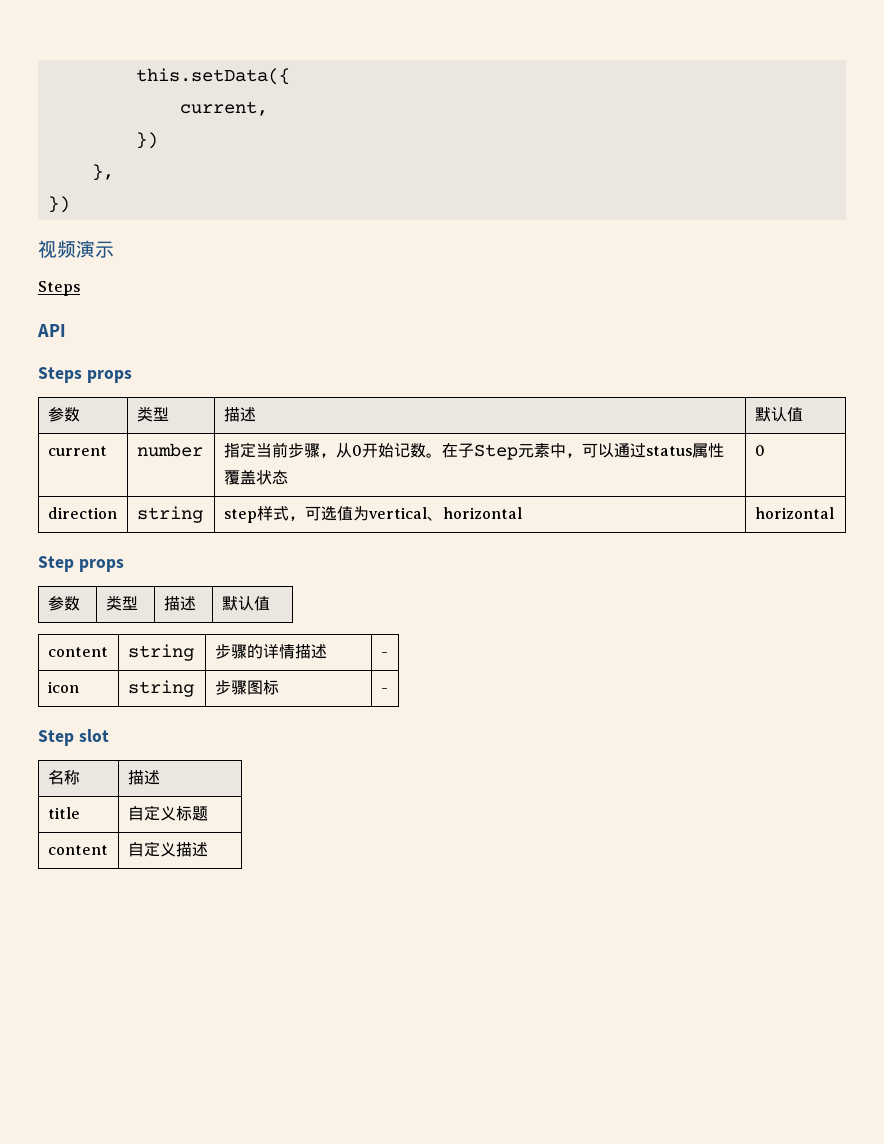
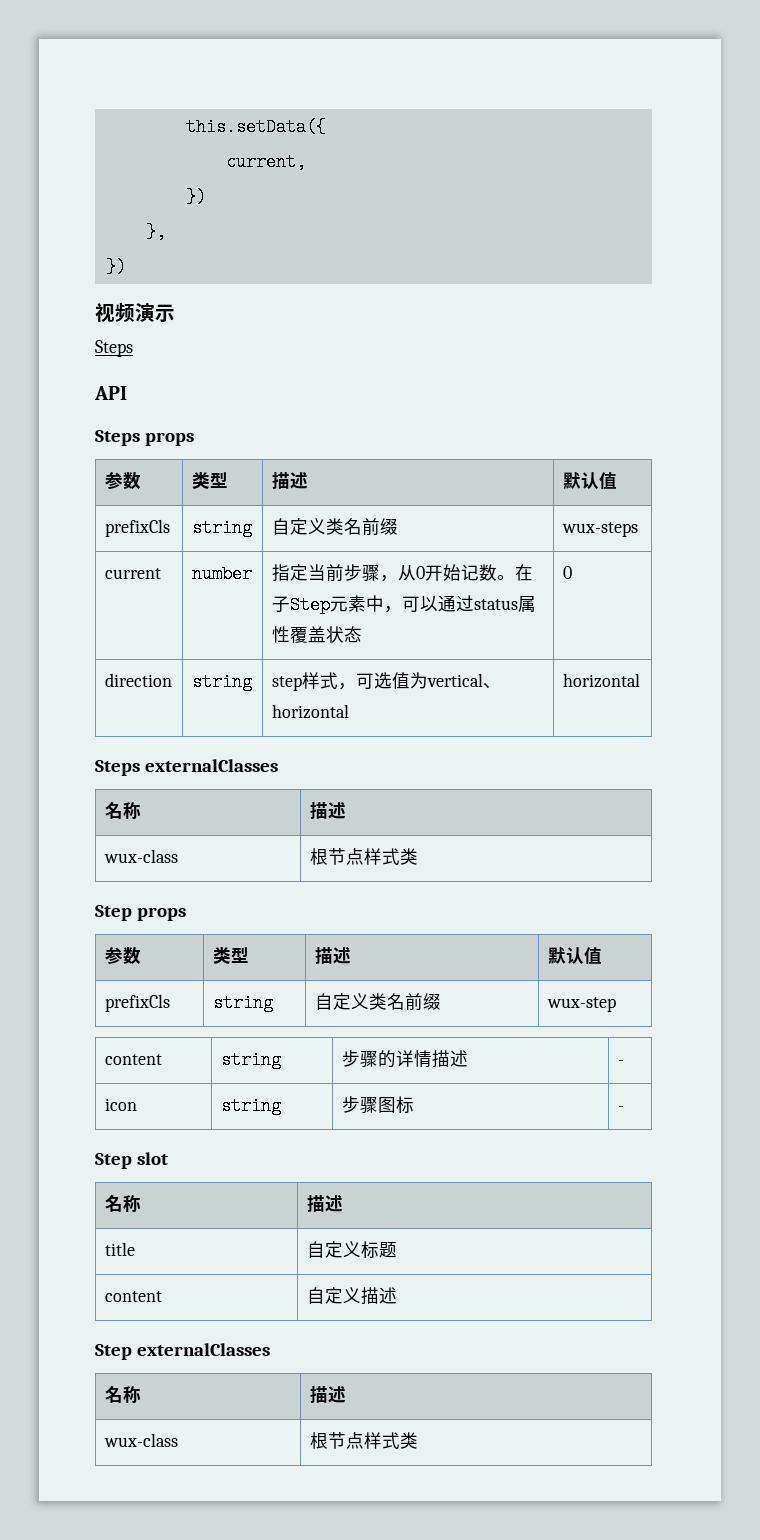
+ prefixCls | string | 自定义类名前缀 | wux-steps
+ Steps externalClasses
+ 名称 | 描述
+ wux-class | 根节点样式类
+ prefixCls | string | 自定义类名前缀 | wux-step
+ Step externalClasses
+ 名称 | 描述
+ wux-class | 根节点样式类

